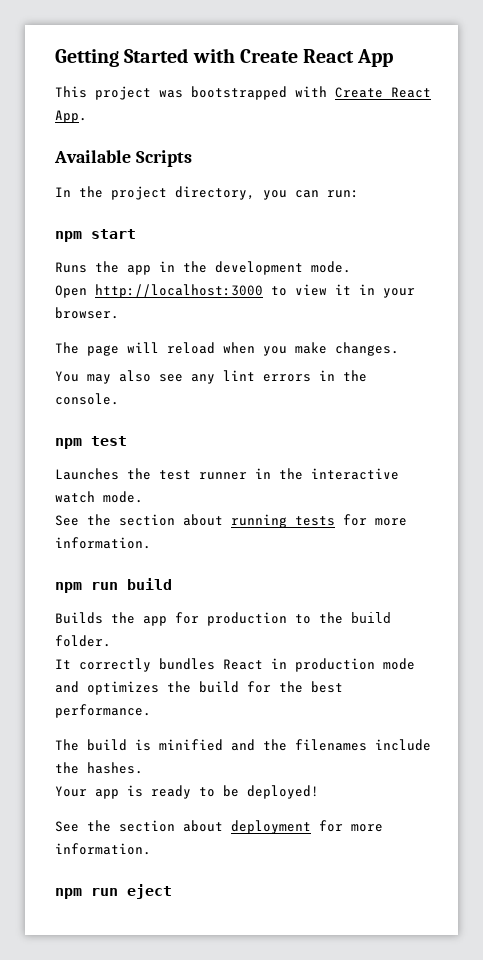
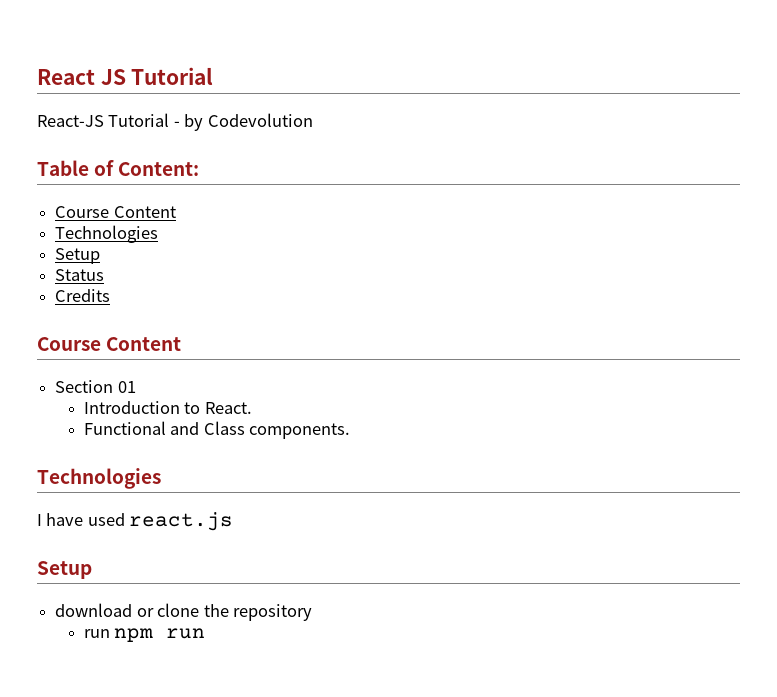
- Getting Started with Create React App
- This project was bootstrapped with Create React App.
- Available Scripts
- In the project directory, you can run:
- npm start
- Runs the app in the development mode.
- Open http://localhost:3000 to view it in your browser.
- The page will reload when you make changes.
- You may also see any lint errors in the console.
- npm test
- Launches the test runner in the interactive watch mode.
- See the section about running tests for more information.
- npm run build
- Builds the app for production to the build folder.
- It correctly bundles React in production mode and optimizes the build for the best performance.
- The build is minified and the filenames include the hashes.
- Your app is ready to be deployed!
- See the section about deployment for more information.
- npm run eject
+ React JS Tutorial
+ React-JS Tutorial - by Codevolution
+ Table of Content:
+ Course Content
+ Technologies
+ Setup
+ Status
+ Credits
+ Course Content
+ Section 01
+ Introduction to React.
+ Functional and Class components.
+ Technologies
+ I have used react.js
+ Setup
+ download or clone the repository
+ run npm run

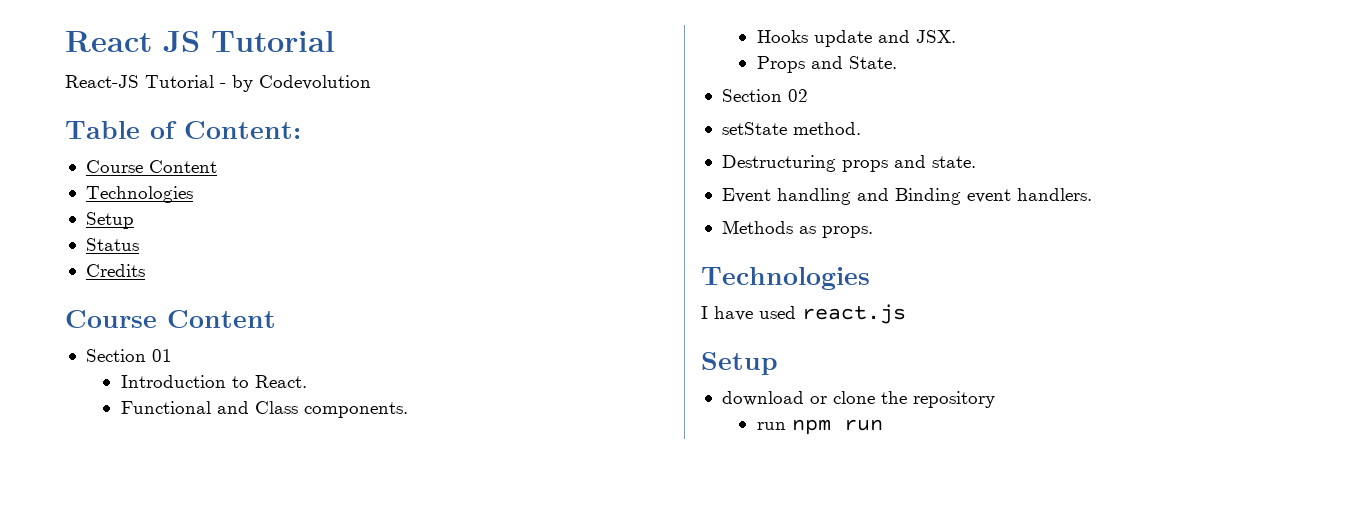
+ Hooks update and JSX.
+ Props and State.
+ Section 02
+ setState method.
+ Destructuring props and state.
+ Event handling and Binding event handlers.
+ Methods as props.

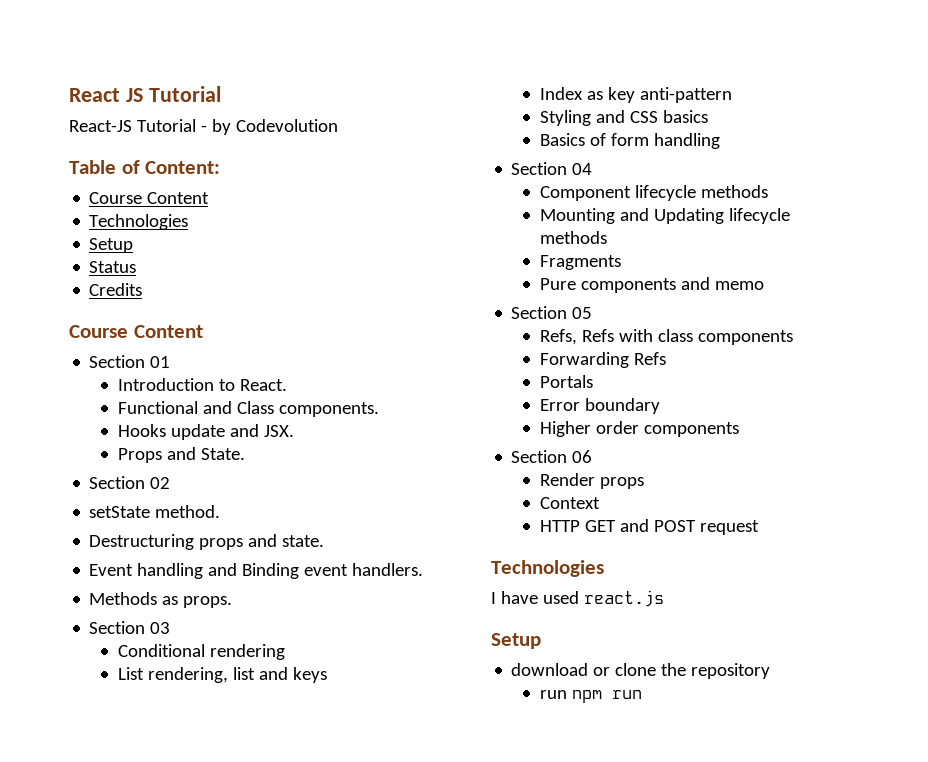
+ Section 03
+ Conditional rendering
+ List rendering, list and keys
+ Index as key anti-pattern
+ Styling and CSS basics
+ Basics of form handling
+ Section 04
+ Component lifecycle methods
+ Mounting and Updating lifecycle methods
+ Fragments
+ Pure components and memo
+ Section 05
+ Refs, Refs with class components
+ Forwarding Refs
+ Portals
+ Error boundary
+ Higher order components
+ Section 06
+ Render props
+ Context
+ HTTP GET and POST request

